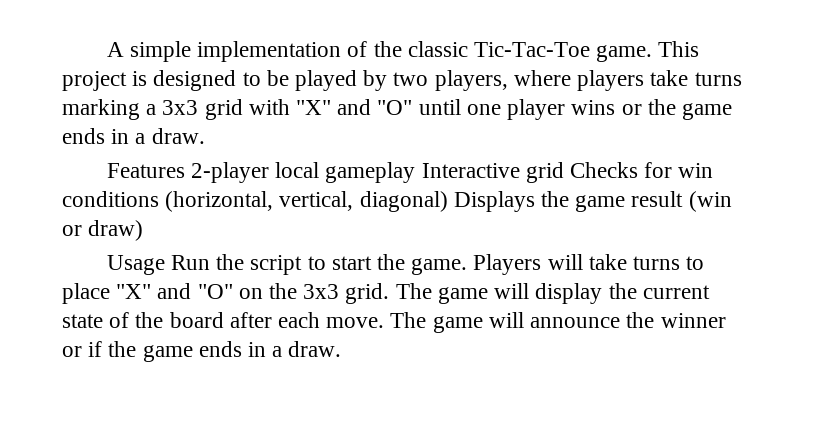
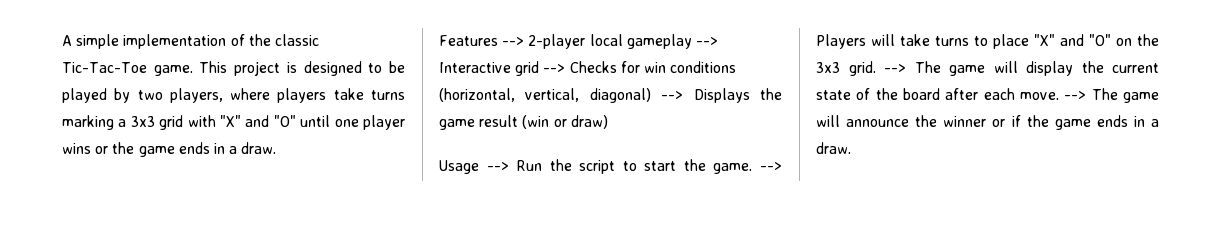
- Features 2-player local gameplay Interactive grid Checks for win conditions (horizontal, vertical, diagonal) Displays the game result (win or draw)
+ Features --> 2-player local gameplay --> Interactive grid --> Checks for win conditions (horizontal, vertical, diagonal) --> Displays the game result (win or draw)
- Usage Run the script to start the game.
+ Usage --> Run the script to start the game.
- Players will take turns to place "X" and "O" on the 3x3 grid.
+ --> Players will take turns to place "X" and "O" on the 3x3 grid.
- The game will display the current state of the board after each move.
+ --> The game will display the current state of the board after each move.
- The game will announce the winner or if the game ends in a draw.
+ --> The game will announce the winner or if the game ends in a draw.

